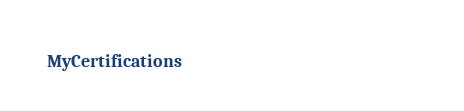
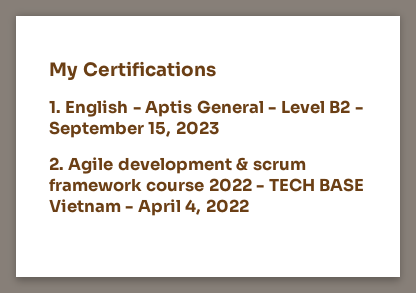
- MyCertifications
+ My Certifications
+ 1. English - Aptis General - Level B2 - September 15, 2023
+ 2. Agile development & scrum framework course 2022 - TECH BASE Vietnam - April 4, 2022

